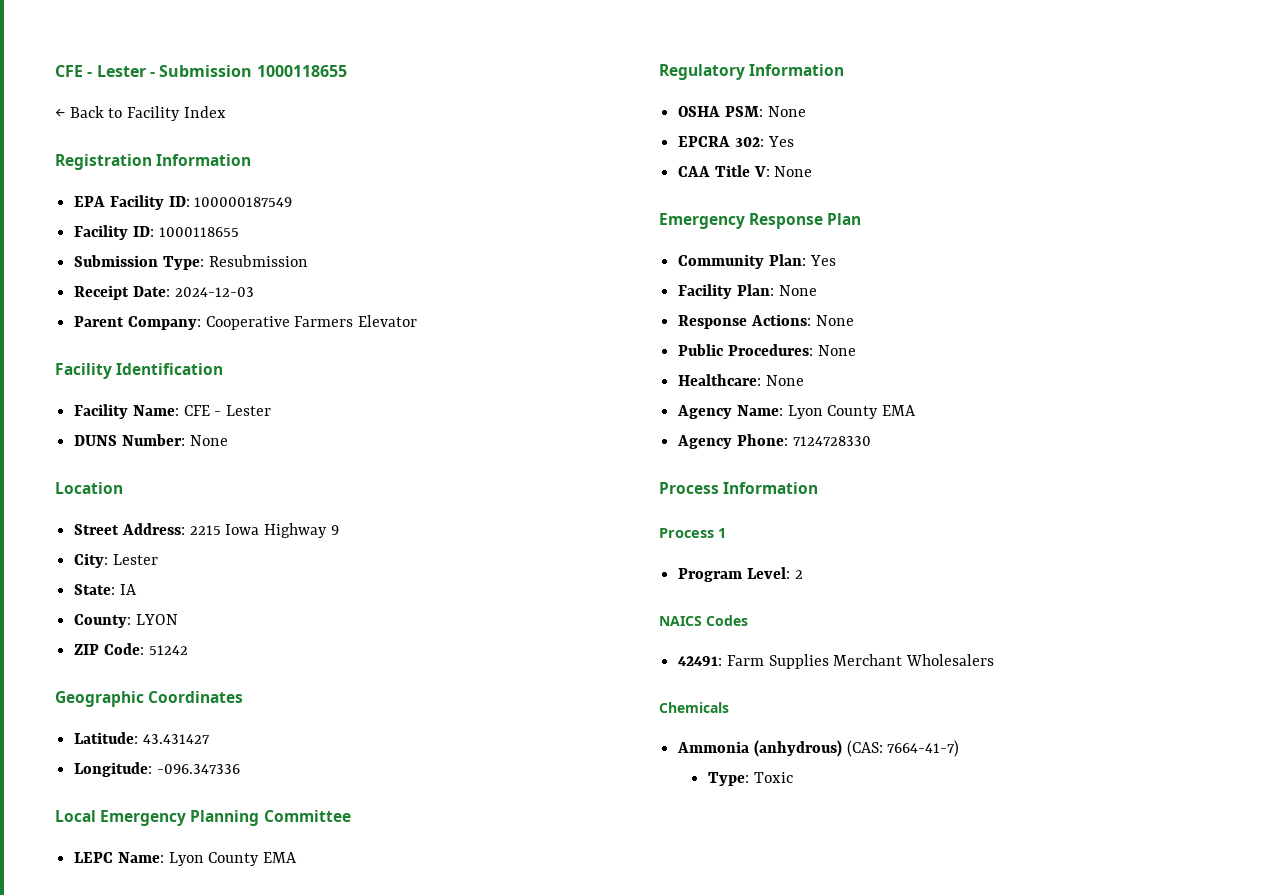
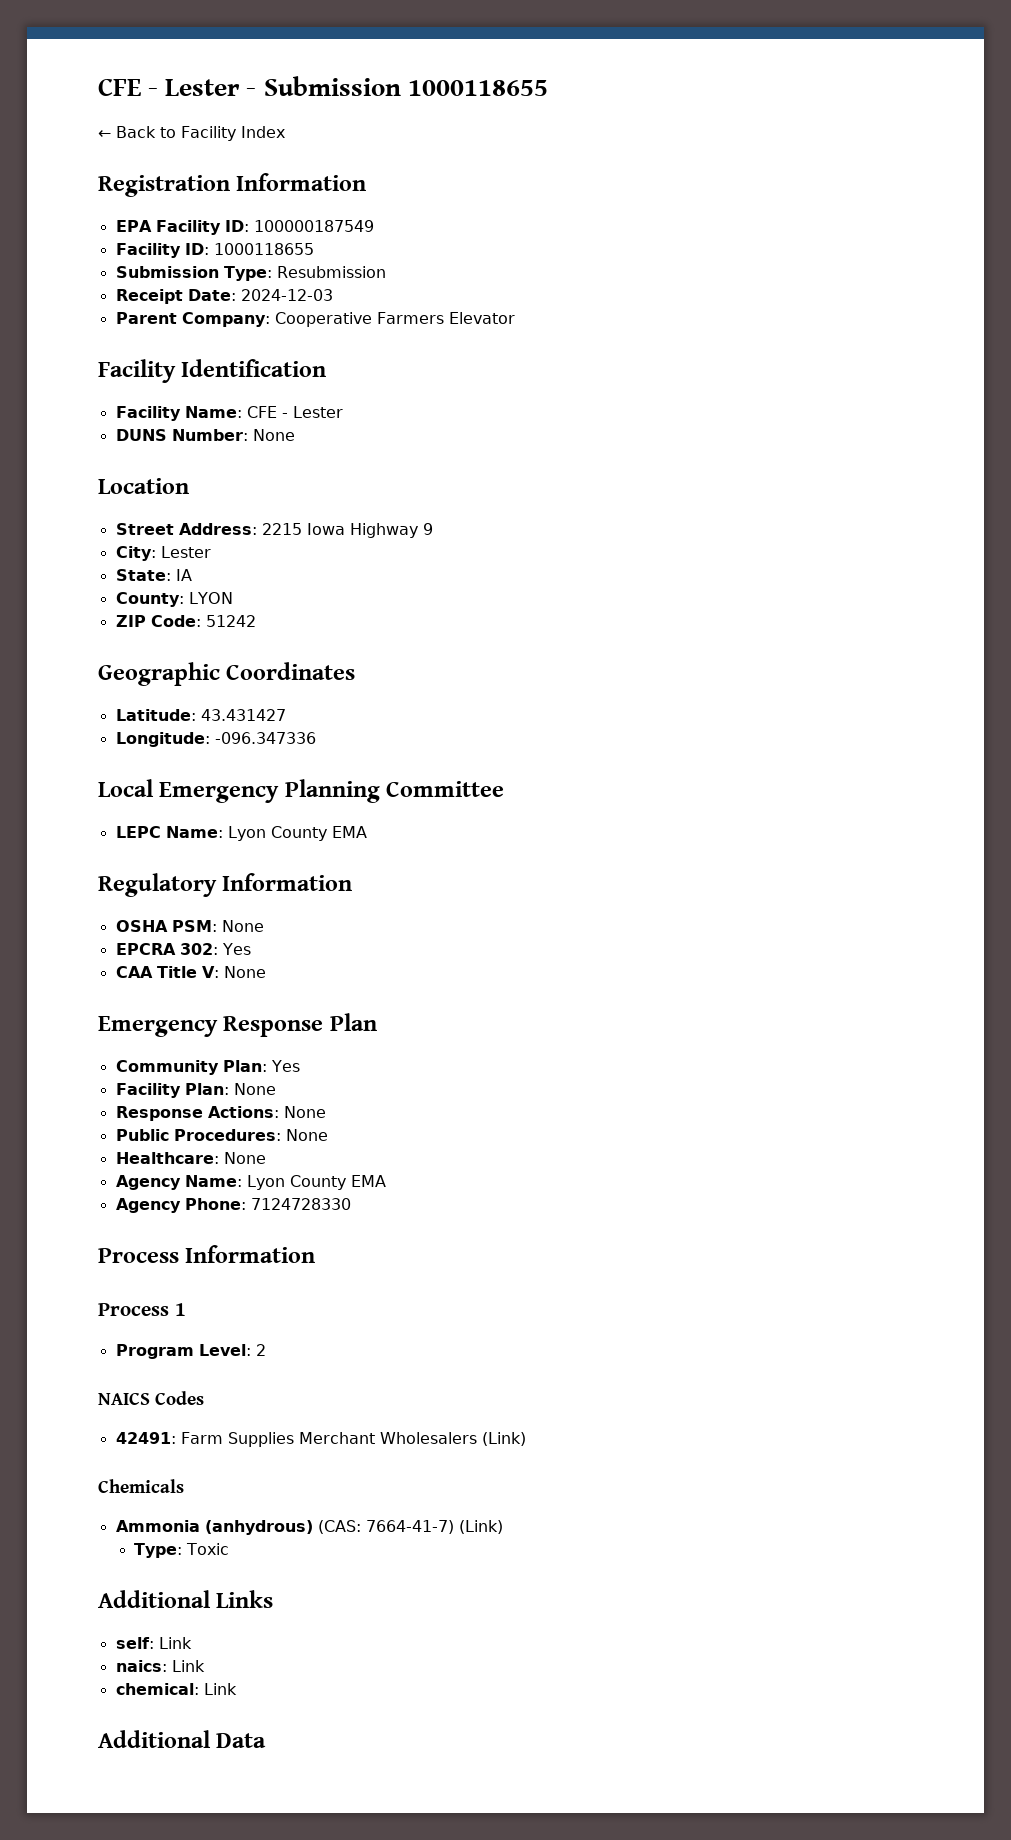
- 42491: Farm Supplies Merchant Wholesalers
+ 42491: Farm Supplies Merchant Wholesalers (Link)
- Ammonia (anhydrous) (CAS: 7664-41-7)
+ Ammonia (anhydrous) (CAS: 7664-41-7) (Link)
+ Additional Links
+ self: Link
+ naics: Link
+ chemical: Link
+ Additional Data

